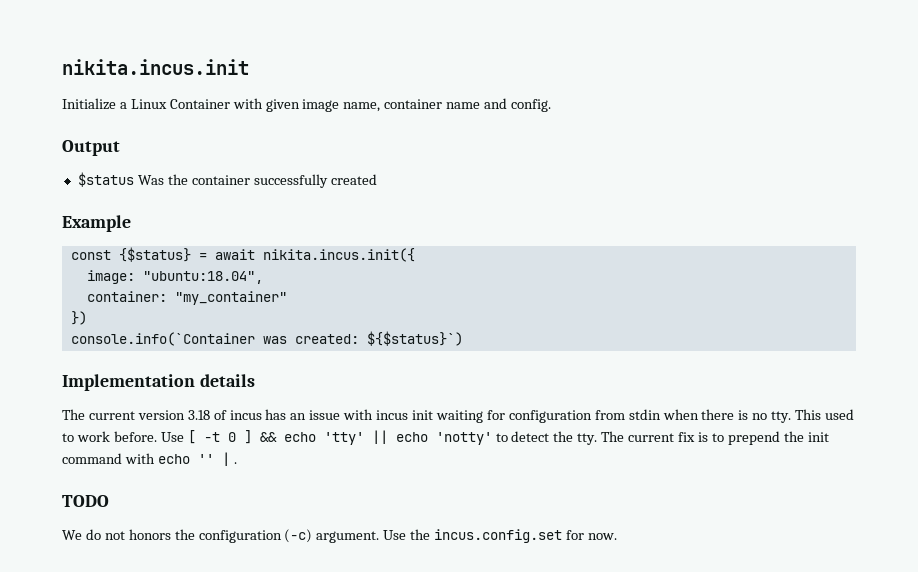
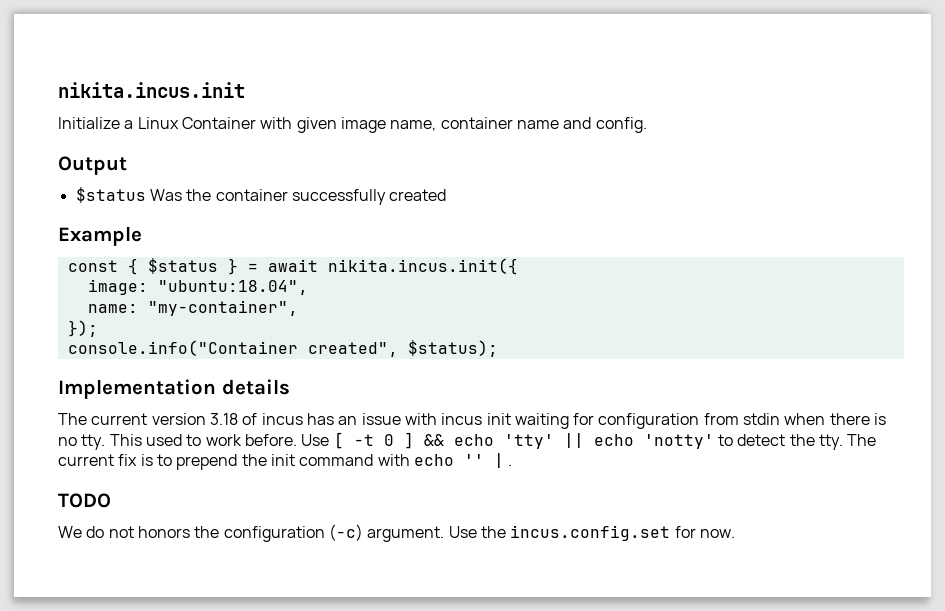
- const {$status} = await nikita.incus.init({
+ const { $status } = await nikita.incus.init({
- container: "my_container"
- })
- console.info(`Container was created: ${$status}`)
+ name: "my-container",
+ });
+ console.info("Container created", $status);

